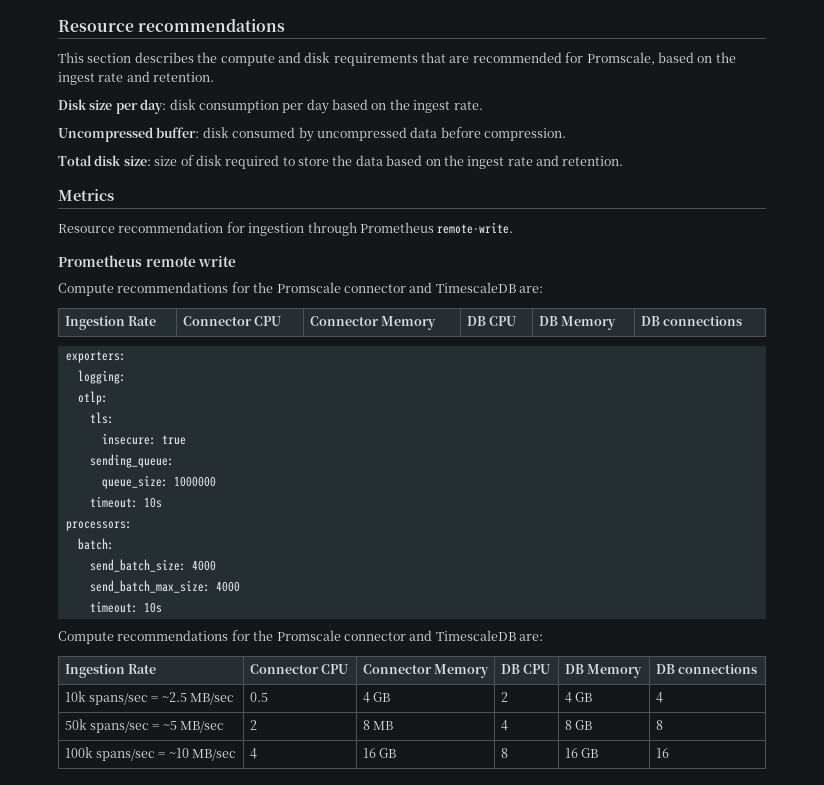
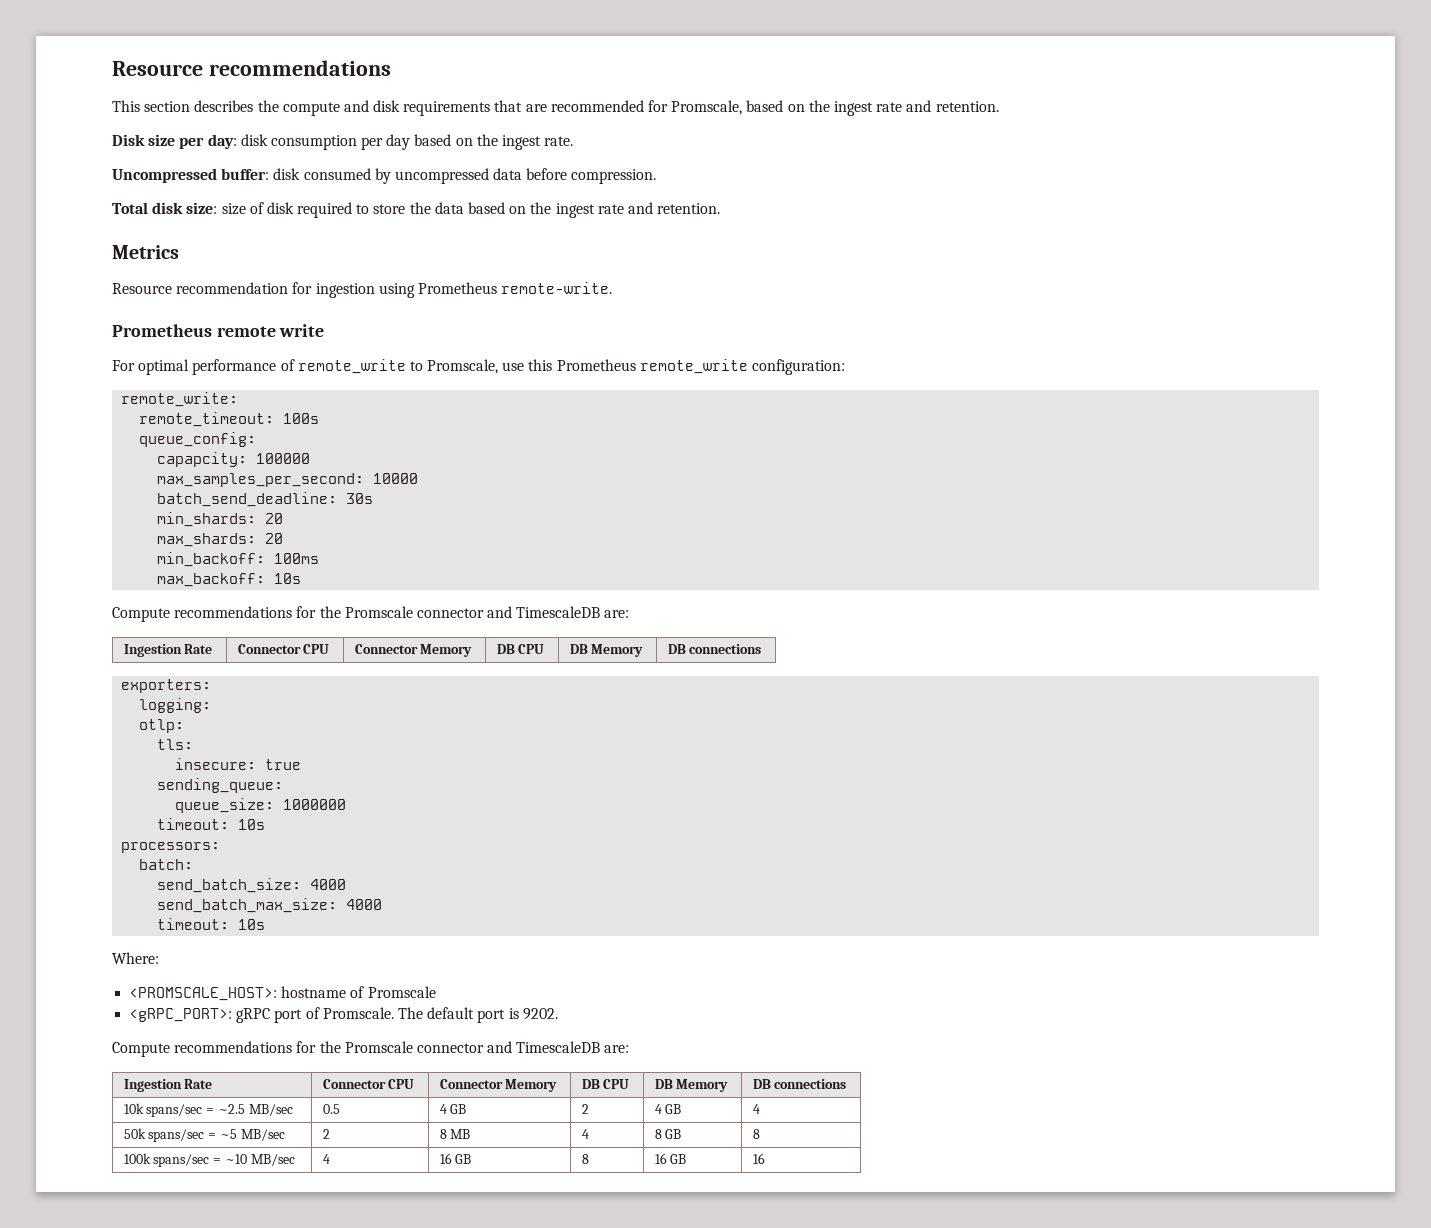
- Resource recommendation for ingestion through Prometheus remote-write.
+ Resource recommendation for ingestion using Prometheus remote-write.
+ For optimal performance of remote_write to Promscale, use this Prometheus remote_write configuration:
+ remote_write:
+ remote_timeout: 100s
+ queue_config:
+ capapcity: 100000
+ max_samples_per_second: 10000
+ batch_send_deadline: 30s
+ min_shards: 20
+ max_shards: 20
+ min_backoff: 100ms
+ max_backoff: 10s
+ Where:
+ <PROMSCALE_HOST>: hostname of Promscale
+ <gRPC_PORT>: gRPC port of Promscale. The default port is 9202.

